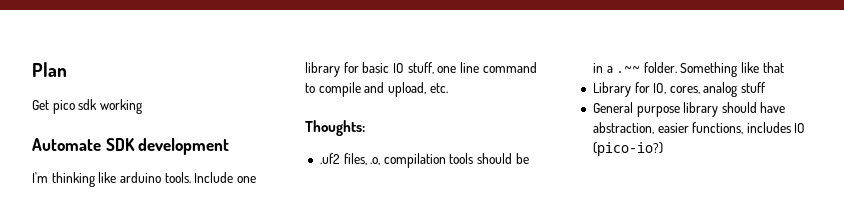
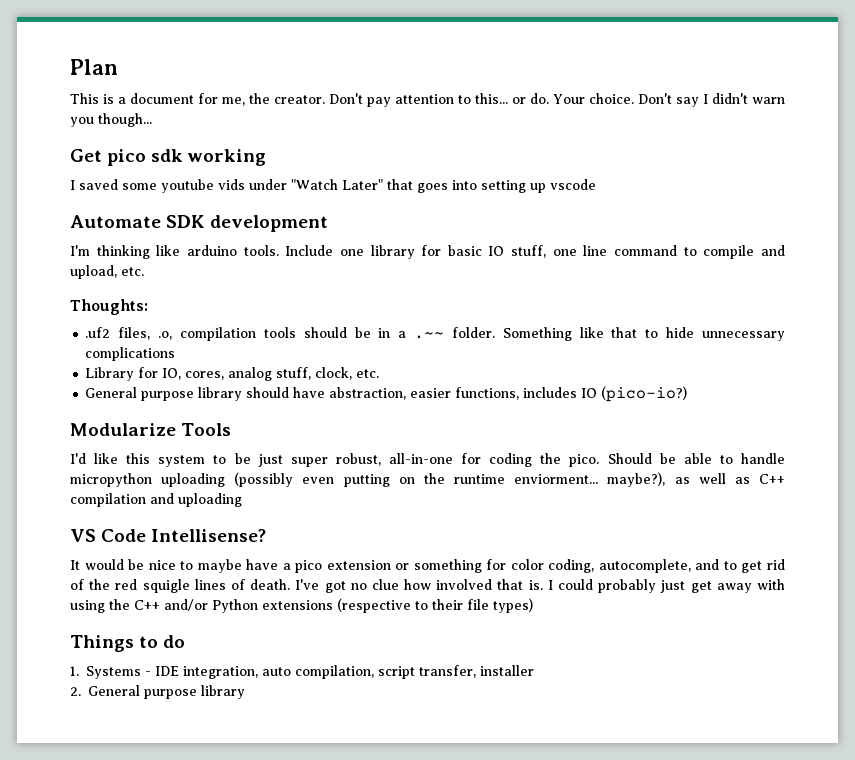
+ This is a document for me, the creator. Don't pay attention to this... or do. Your choice. Don't say I didn't warn you though...
  Get pico sdk working
+ I saved some youtube vids under "Watch Later" that goes into setting up vscode
- Something like that
+ Something like that to hide unnecessary complications
- Library for IO, cores, analog stuff
+ Library for IO, cores, analog stuff, clock, etc.
+ Modularize Tools
+ I'd like this system to be just super robust, all-in-one for coding the pico. Should be able to handle micropython uploading (possibly even putting on the runtime enviorment... maybe?), as well as C++ compilation and uploading
+ VS Code Intellisense?
+ It would be nice to maybe have a pico extension or something for color coding, autocomplete, and to get rid of the red squigle lines of death. I've got no clue how involved that is. I could probably just get away with using the C++ and/or Python extensions (respective to their file types)
+ Things to do
+ 1. Systems - IDE integration, auto compilation, script transfer, installer
+ 2. General purpose library

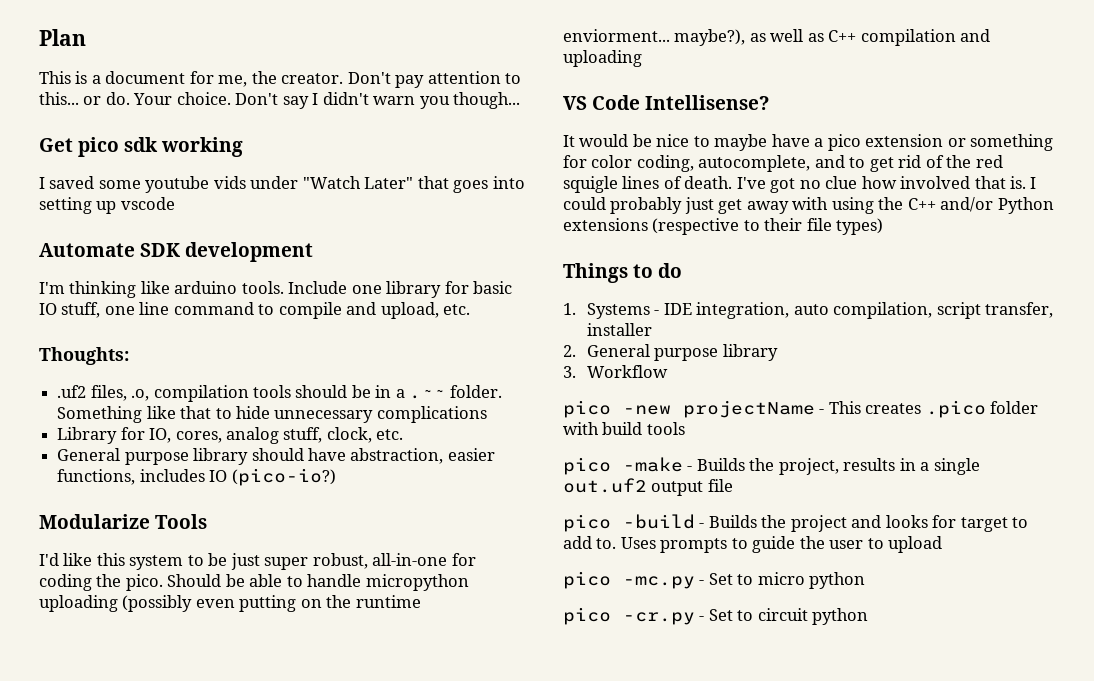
+ 3. Workflow
+ pico -new projectName - This creates .pico folder with build tools
+ pico -make - Builds the project, results in a single out.uf2 output file
+ pico -build - Builds the project and looks for target to add to. Uses prompts to guide the user to upload
+ pico -mc.py - Set to micro python
+ pico -cr.py - Set to circuit python

